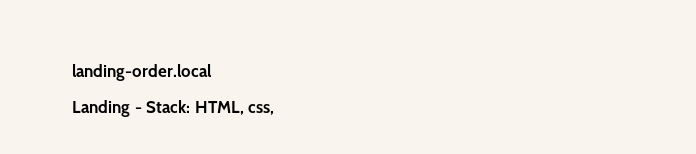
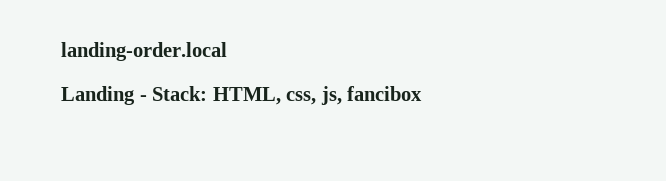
- Landing - Stack: HTML, css,
+ Landing - Stack: HTML, css, js, fancibox

